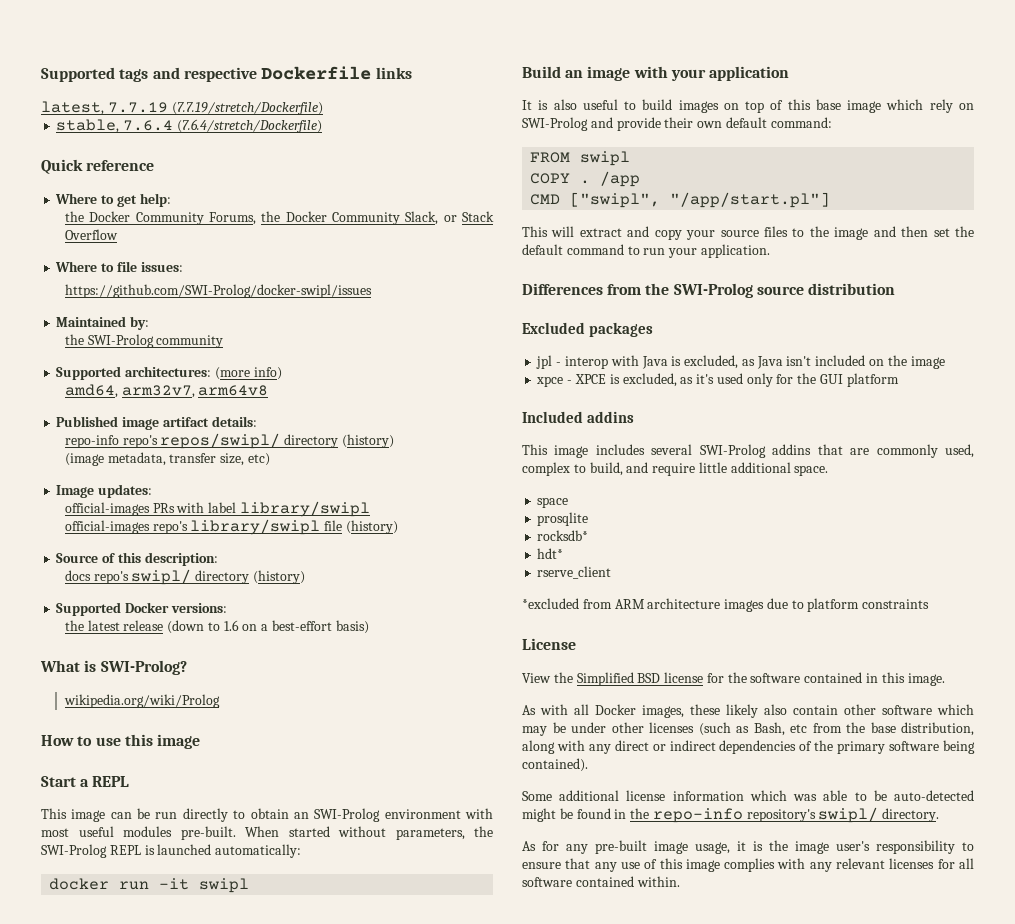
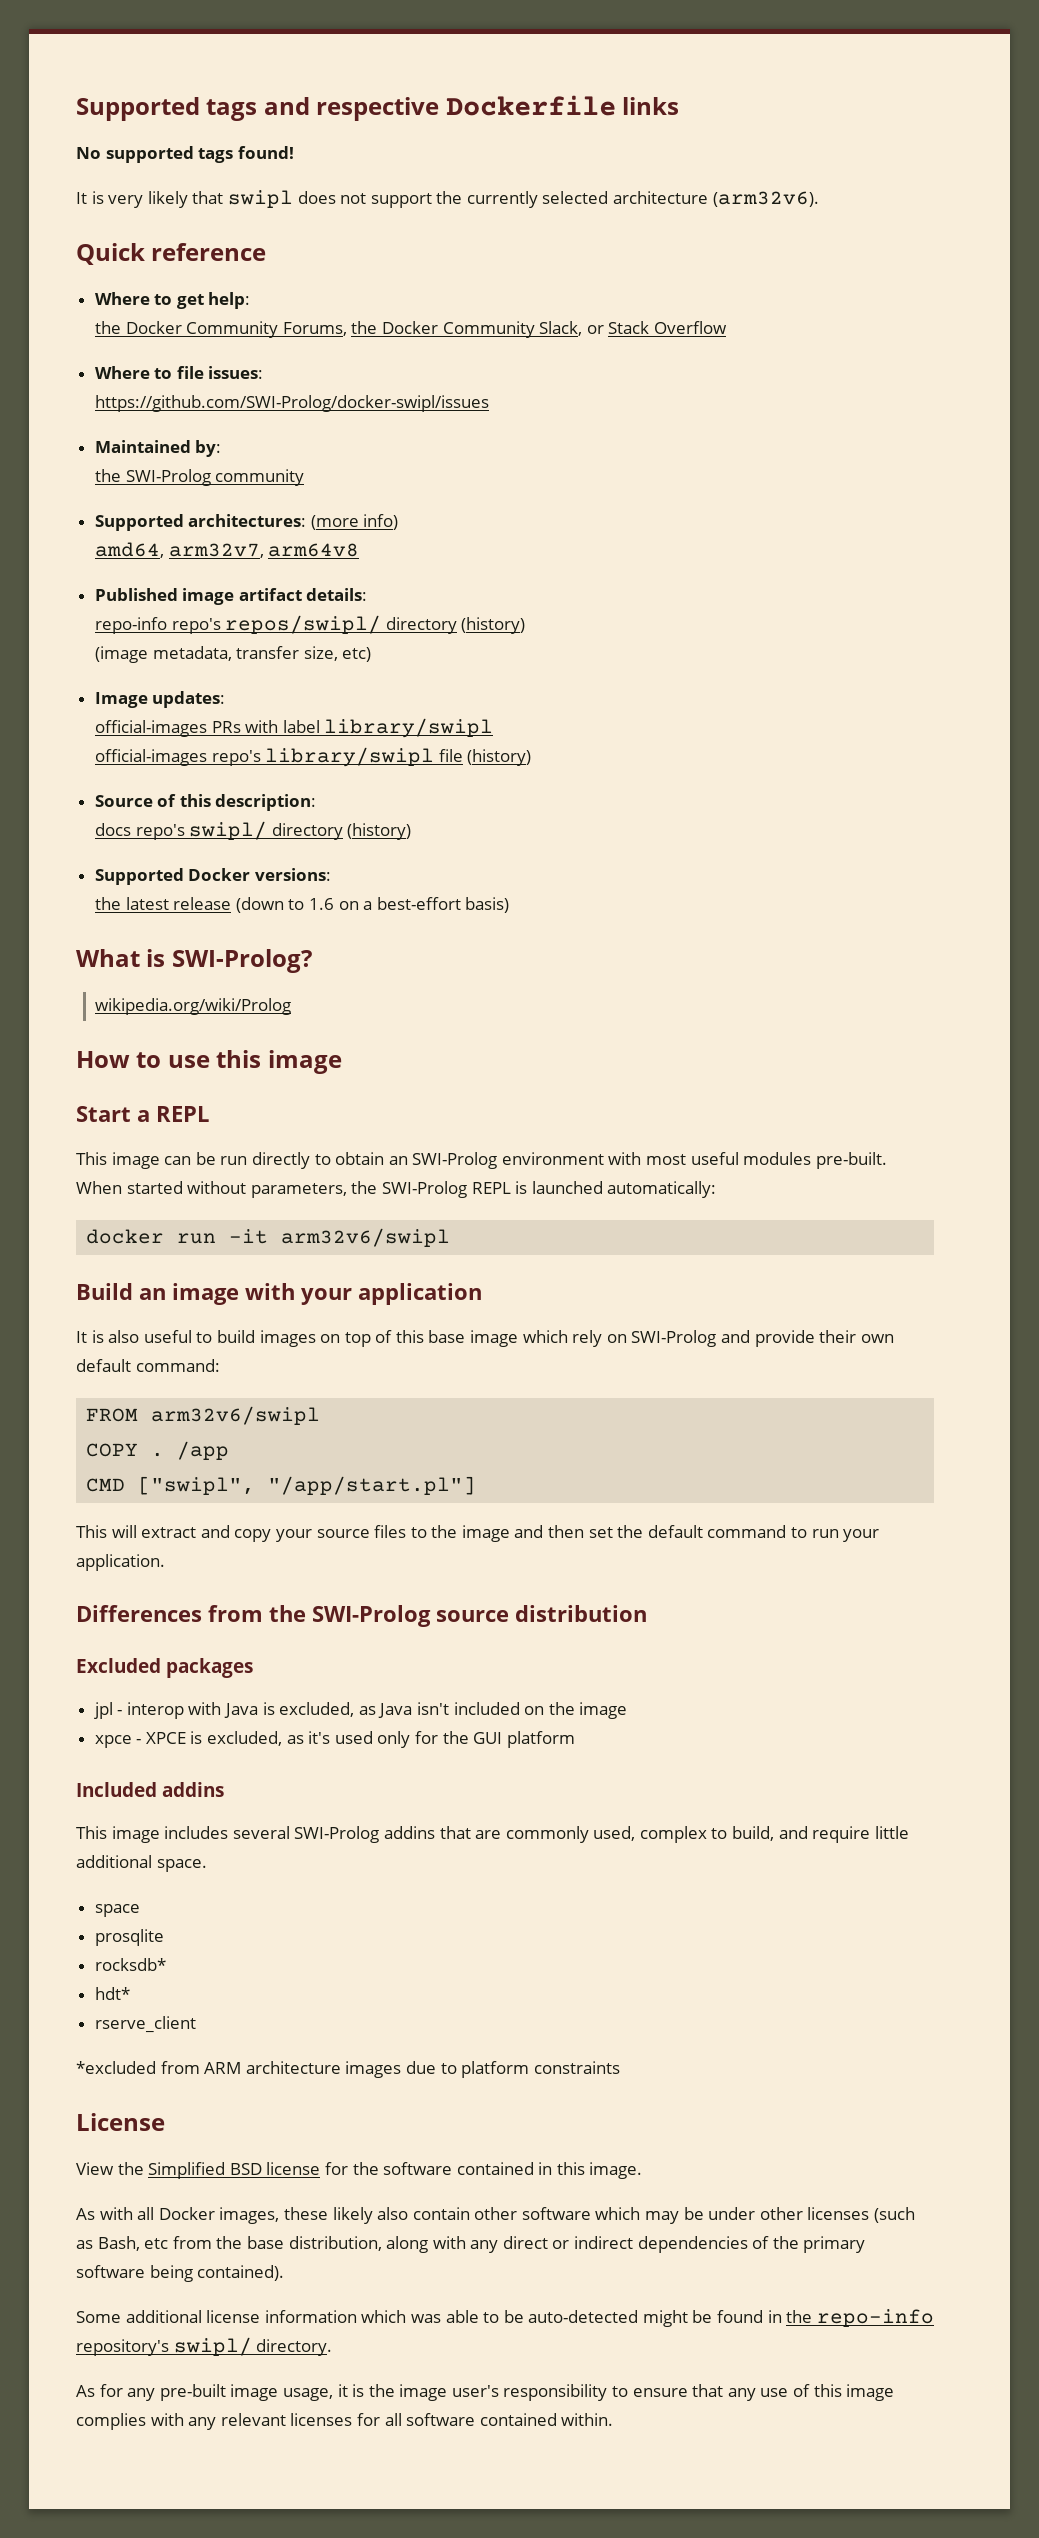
- latest, 7.7.19 (7.7.19/stretch/Dockerfile)
- stable, 7.6.4 (7.6.4/stretch/Dockerfile)
+ No supported tags found!
+ It is very likely that swipl does not support the currently selected architecture (arm32v6).
- docker run -it swipl
+ docker run -it arm32v6/swipl
- FROM swipl
+ FROM arm32v6/swipl

